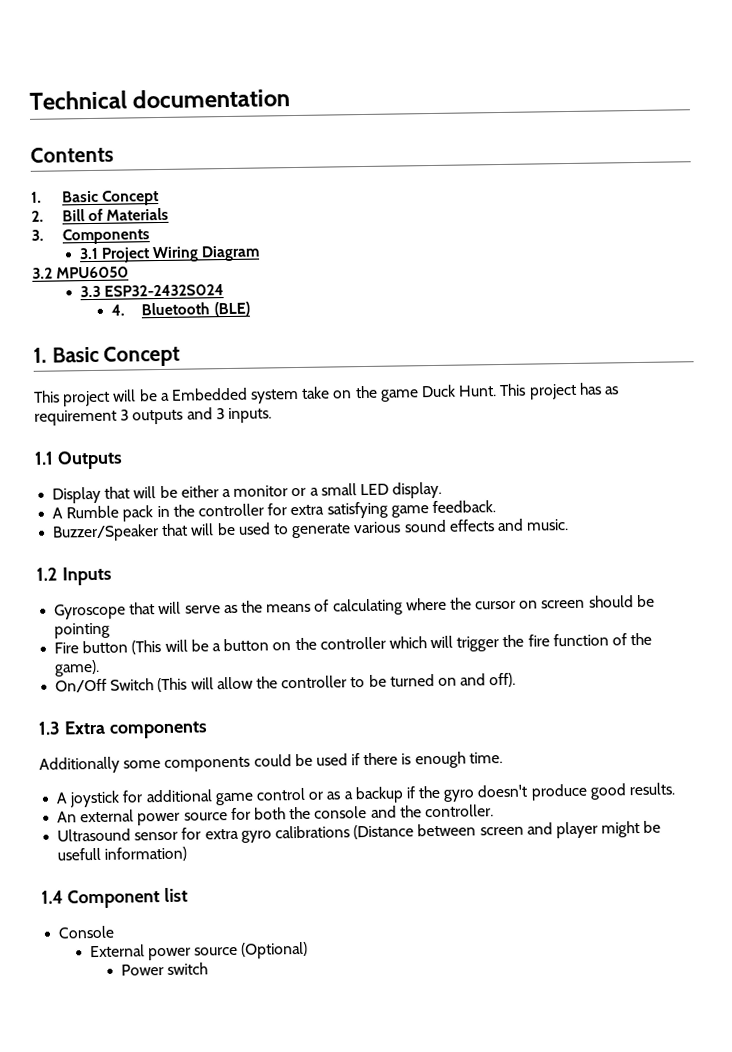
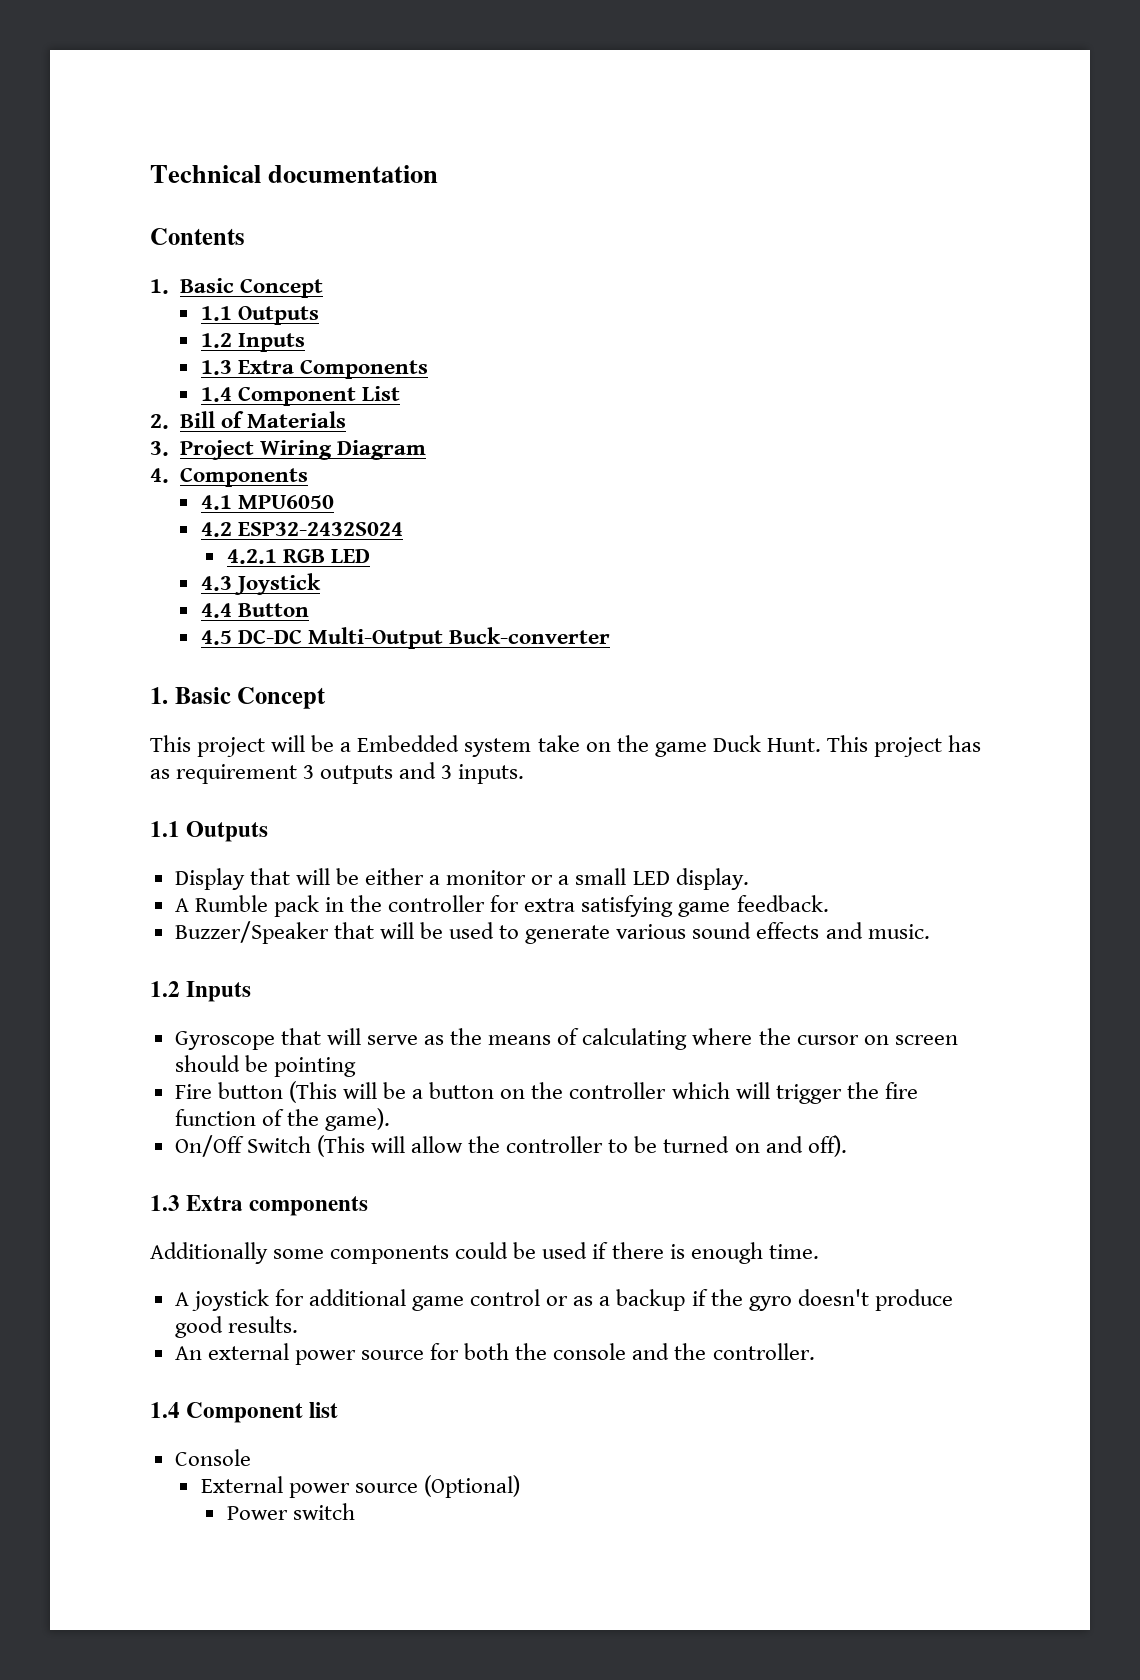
  Contents
  1. Basic Concept
+ 1.1 Outputs
+ 1.2 Inputs
+ 1.3 Extra Components
+ 1.4 Component List
- 3. Components
- 3.1 Project Wiring Diagram
+ 3. Project Wiring Diagram
- 3.2 MPU6050
+ 4. Components
+ 4.1 MPU6050
- 3.3 ESP32-2432S024
+ 4.2 ESP32-2432S024
- 4. Bluetooth (BLE)
+ 4.2.1 RGB LED
+ 4.3 Joystick
+ 4.4 Button
+ 4.5 DC-DC Multi-Output Buck-converter
- Ultrasound sensor for extra gyro calibrations (Distance between screen and player might be usefull information)

